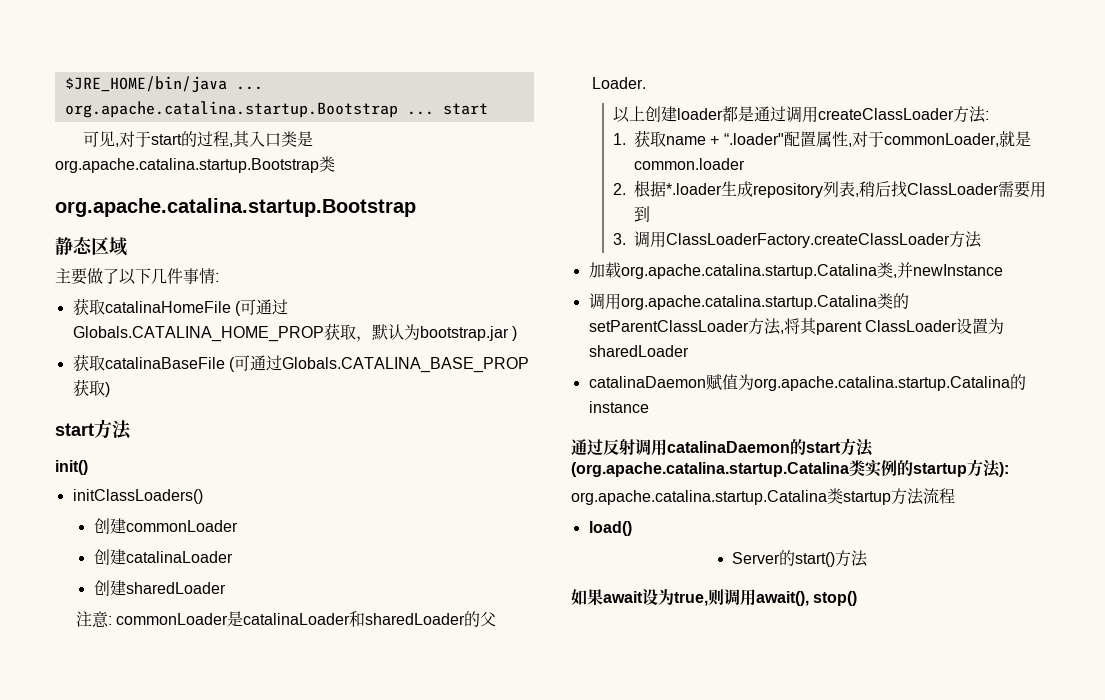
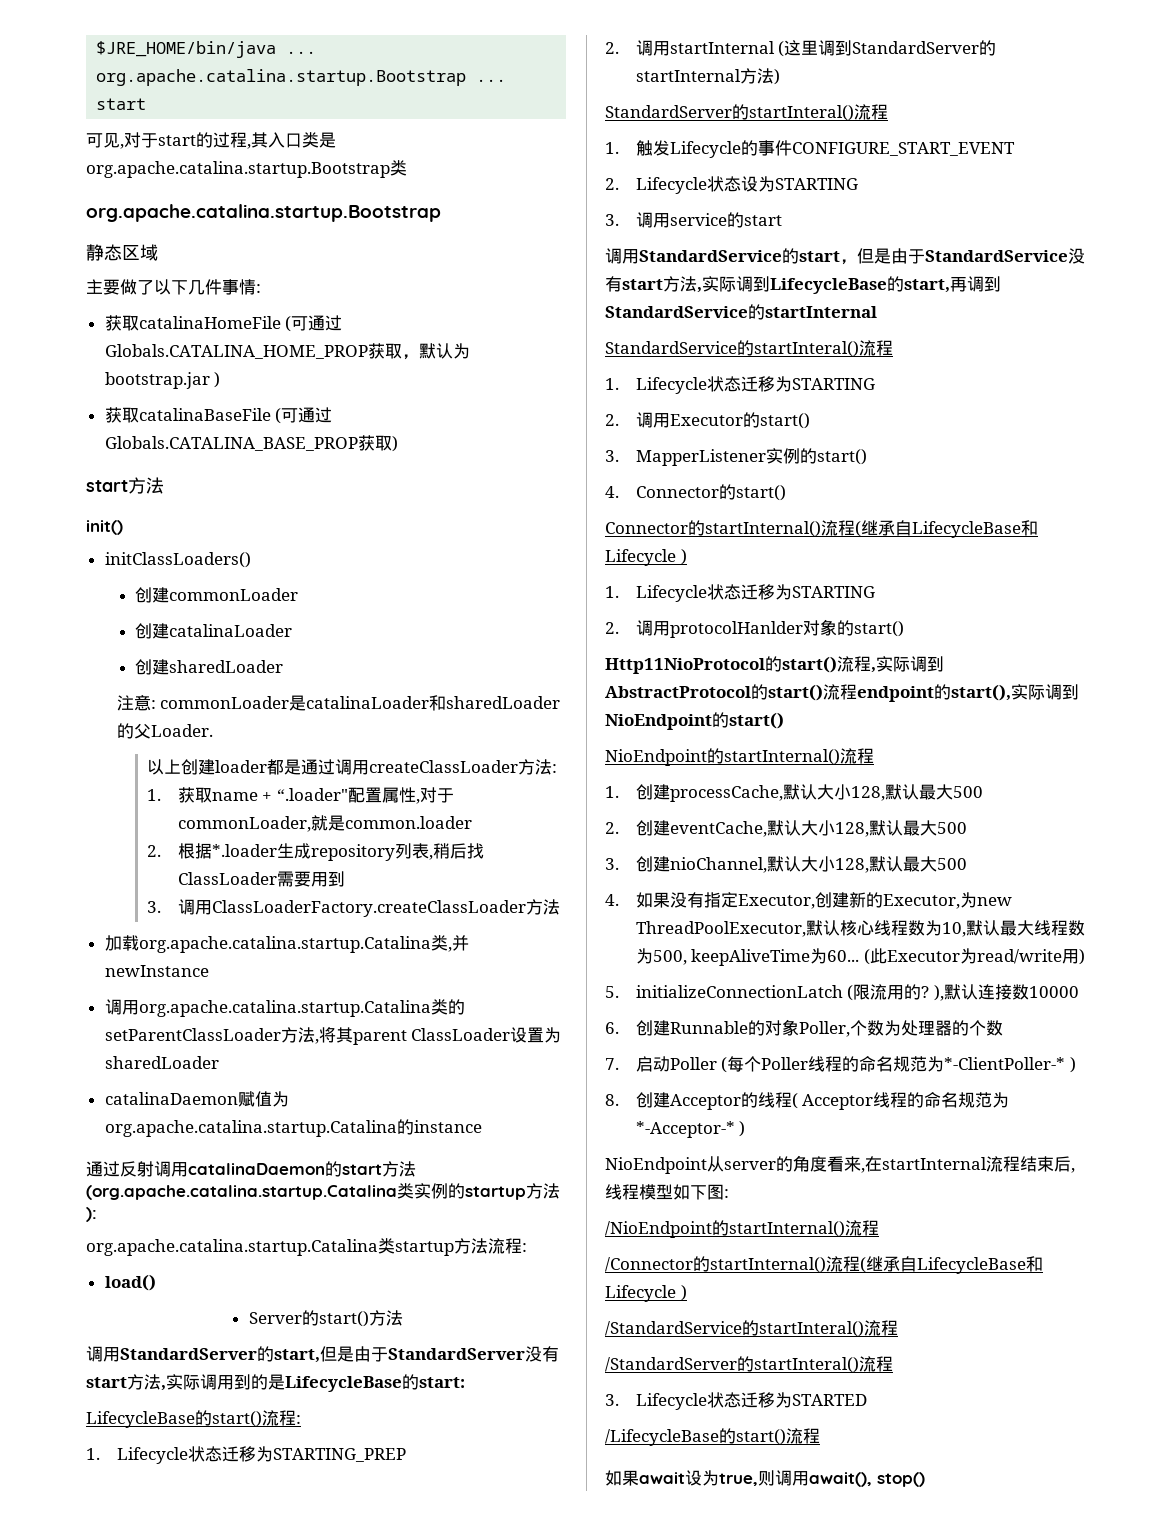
- org.apache.catalina.startup.Catalina类startup方法流程
+ org.apache.catalina.startup.Catalina类startup方法流程:
+ 调用StandardServer的start,但是由于StandardServer没有start方法,实际调用到的是LifecycleBase的start:
+ LifecycleBase的start()流程:
+ 1. Lifecycle状态迁移为STARTING_PREP
+ 2.调用startInternal (这里调到StandardServer的startInternal方法)
+ StandardServer的startInteral()流程
+ 1.触发Lifecycle的事件CONFIGURE_START_EVENT
+ 2. Lifecycle状态设为STARTING
+ 3.调用service的start
+ 调用StandardService的start，但是由于StandardService没有start方法,实际调到LifecycleBase的start,再调到StandardService的startInternal
+ StandardService的startInteral()流程
+ 1. Lifecycle状态迁移为STARTING
+ 2.调用Executor的start()
+ 3. MapperListener实例的start()
+ 4. Connector的start()
+ Connector的startInternal()流程(继承自LifecycleBase和Lifecycle )
+ 1. Lifecycle状态迁移为STARTING
+ 2.调用protocolHanlder对象的start()
+ Http11NioProtocol的start()流程,实际调到AbstractProtocol的start()流程endpoint的start(),实际调到NioEndpoint的start()
+ NioEndpoint的startInternal()流程
+ 1.创建processCache,默认大小128,默认最大500
+ 2.创建eventCache,默认大小128,默认最大500
+ 3.创建nioChannel,默认大小128,默认最大500
+ 4.如果没有指定Executor,创建新的Executor,为new ThreadPoolExecutor,默认核心线程数为10,默认最大线程数为500, keepAliveTime为60... (此Executor为read/write用)
+ 5. initializeConnectionLatch (限流用的? ),默认连接数10000
+ 6.创建Runnable的对象Poller,个数为处理器的个数
+ 7.启动Poller (每个Poller线程的命名规范为*-ClientPoller-* )
+ 8.创建Acceptor的线程( Acceptor线程的命名规范为*-Acceptor-* )
+ NioEndpoint从server的角度看来,在startInternal流程结束后,线程模型如下图:
+ /NioEndpoint的startInternal()流程
+ /Connector的startInternal()流程(继承自LifecycleBase和Lifecycle )
+ /StandardService的startInteral()流程
+ /StandardServer的startInteral()流程
+ 3. Lifecycle状态迁移为STARTED
+ /LifecycleBase的start()流程

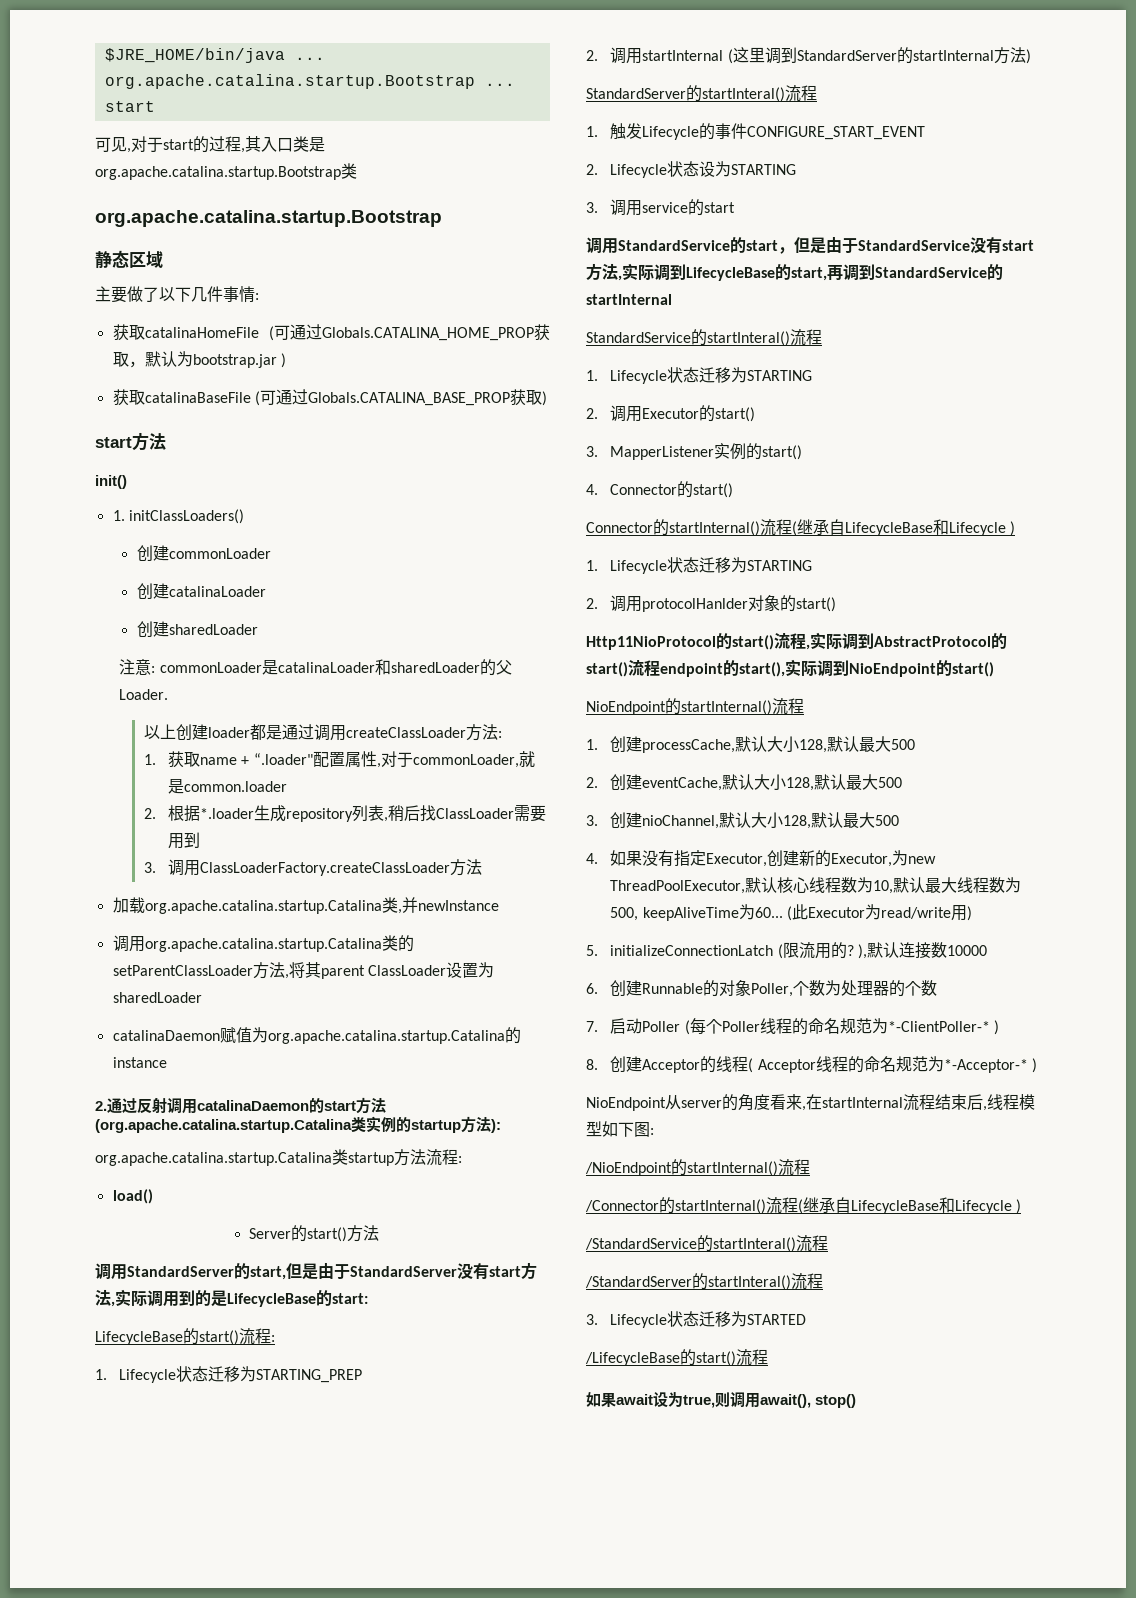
- initClassLoaders()
+ 1. initClassLoaders()
- 通过反射调用catalinaDaemon的start方法(org.apache.catalina.startup.Catalina类实例的startup方法):
+ 2.通过反射调用catalinaDaemon的start方法(org.apache.catalina.startup.Catalina类实例的startup方法):

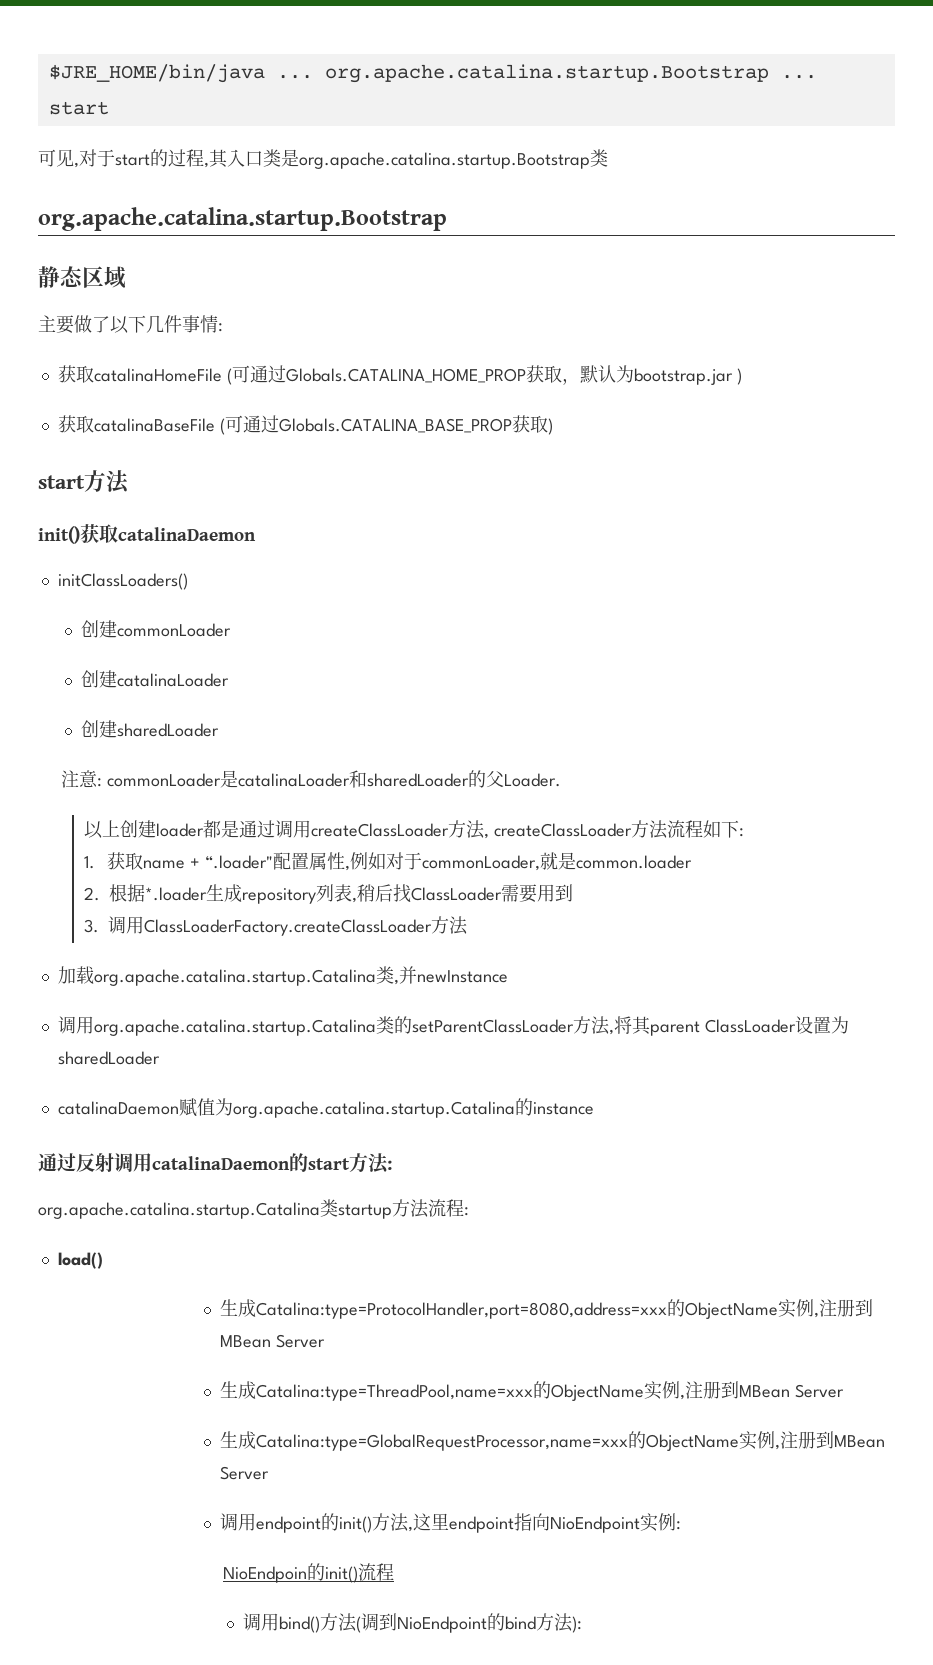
- init()
- 1. initClassLoaders()
+ init()获取catalinaDaemon
+ initClassLoaders()
- 以上创建loader都是通过调用createClassLoader方法:
+ 以上创建loader都是通过调用createClassLoader方法, createClassLoader方法流程如下:
- 1.获取name + “.loader"配置属性,对于commonLoader,就是common.loader
+ 1.获取name + “.loader"配置属性,例如对于commonLoader,就是common.loader
- 2.通过反射调用catalinaDaemon的start方法(org.apache.catalina.startup.Catalina类实例的startup方法):
+ 通过反射调用catalinaDaemon的start方法:
- Server的start()方法
- 调用StandardServer的start,但是由于StandardServer没有start方法,实际调用到的是LifecycleBase的start:
- LifecycleBase的start()流程:
- 1. Lifecycle状态迁移为STARTING_PREP
- 2.调用startInternal (这里调到StandardServer的startInternal方法)
- StandardServer的startInteral()流程
- 1.触发Lifecycle的事件CONFIGURE_START_EVENT
- 2. Lifecycle状态设为STARTING
- 3.调用service的start
- 调用StandardService的start，但是由于StandardService没有start方法,实际调到LifecycleBase的start,再调到StandardService的startInternal
- StandardService的startInteral()流程
- 1. Lifecycle状态迁移为STARTING
- 2.调用Executor的start()
- 3. MapperListener实例的start()
- 4. Connector的start()
- Connector的startInternal()流程(继承自LifecycleBase和Lifecycle )
- 1. Lifecycle状态迁移为STARTING
- 2.调用protocolHanlder对象的start()
- Http11NioProtocol的start()流程,实际调到AbstractProtocol的start()流程endpoint的start(),实际调到NioEndpoint的start()
- NioEndpoint的startInternal()流程
- 1.创建processCache,默认大小128,默认最大500
- 2.创建eventCache,默认大小128,默认最大500
- 3.创建nioChannel,默认大小128,默认最大500
- 4.如果没有指定Executor,创建新的Executor,为new ThreadPoolExecutor,默认核心线程数为10,默认最大线程数为500, keepAliveTime为60... (此Executor为read/write用)
- 5. initializeConnectionLatch (限流用的? ),默认连接数10000
- 6.创建Runnable的对象Poller,个数为处理器的个数
- 7.启动Poller (每个Poller线程的命名规范为*-ClientPoller-* )
- 8.创建Acceptor的线程( Acceptor线程的命名规范为*-Acceptor-* )
- NioEndpoint从server的角度看来,在startInternal流程结束后,线程模型如下图:
- /NioEndpoint的startInternal()流程
- /Connector的startInternal()流程(继承自LifecycleBase和Lifecycle )
- /StandardService的startInteral()流程
- /StandardServer的startInteral()流程
- 3. Lifecycle状态迁移为STARTED
- /LifecycleBase的start()流程
- 如果await设为true,则调用await(), stop()
+ 生成Catalina:type=ProtocolHandler,port=8080,address=xxx的ObjectName实例,注册到MBean Server
+ 生成Catalina:type=ThreadPool,name=xxx的ObjectName实例,注册到MBean Server
+ 生成Catalina:type=GlobalRequestProcessor,name=xxx的ObjectName实例,注册到MBean Server
+ 调用endpoint的init()方法,这里endpoint指向NioEndpoint实例:
+ NioEndpoin的init()流程
+ 调用bind()方法(调到NioEndpoint的bind方法):

